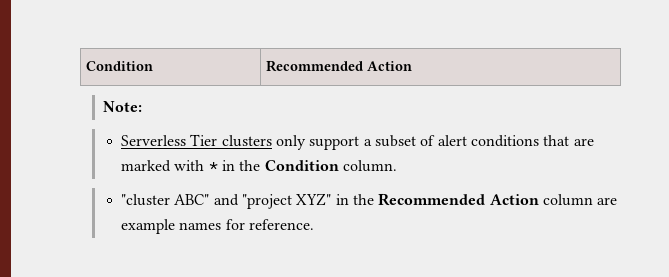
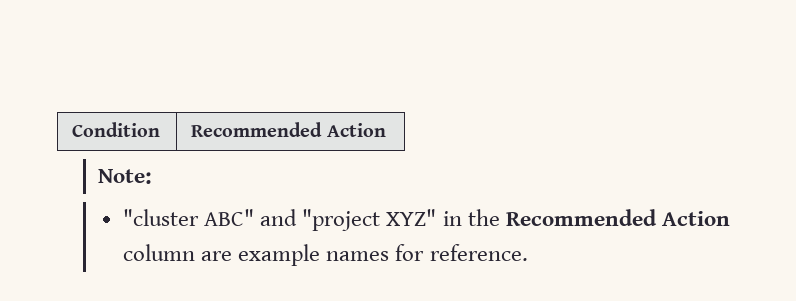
- Serverless Tier clusters only support a subset of alert conditions that are marked with * in the Condition column.

